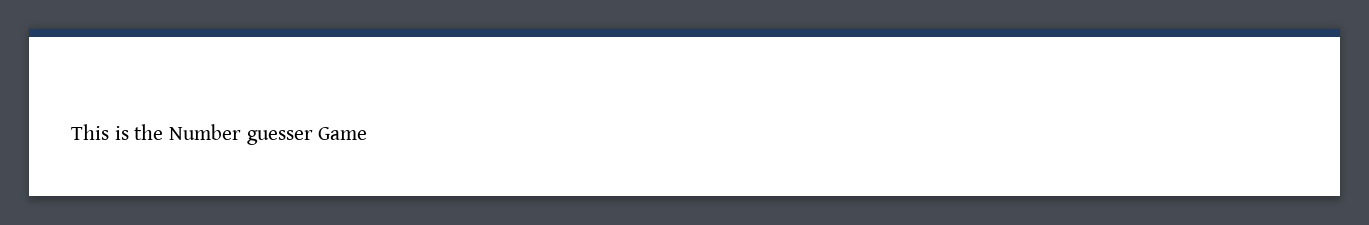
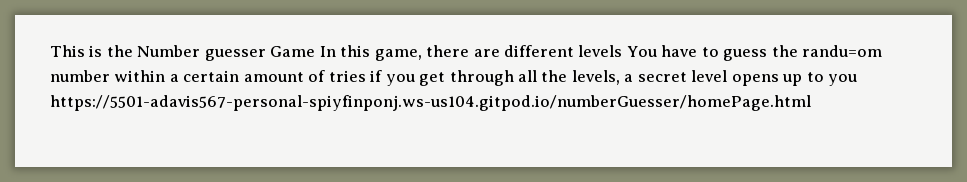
- This is the Number guesser Game
+ This is the Number guesser Game In this game, there are different levels You have to guess the randu=om number within a certain amount of tries if you get through all the levels, a secret level opens up to you https://5501-adavis567-personal-spiyfinponj.ws-us104.gitpod.io/numberGuesser/homePage.html

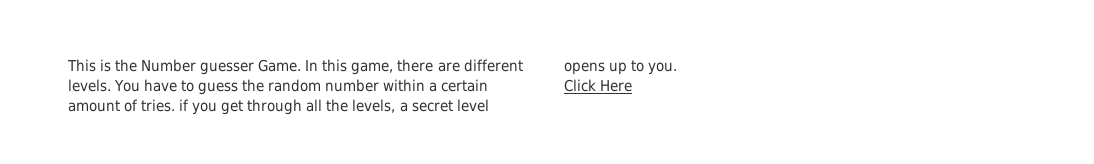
- This is the Number guesser Game In this game, there are different levels You have to guess the randu=om number within a certain amount of tries if you get through all the levels, a secret level opens up to you https://5501-adavis567-personal-spiyfinponj.ws-us104.gitpod.io/numberGuesser/homePage.html
+ This is the Number guesser Game. In this game, there are different levels. You have to guess the random number within a certain amount of tries. if you get through all the levels, a secret level opens up to you.
+ Click Here

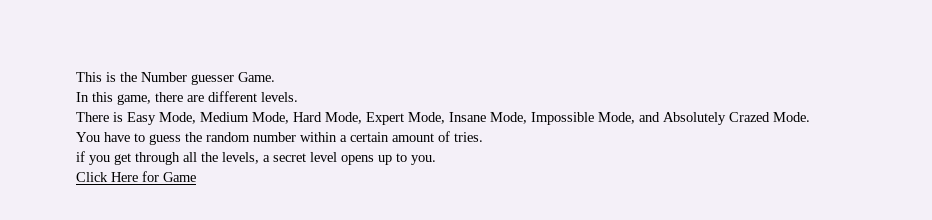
- This is the Number guesser Game. In this game, there are different levels. You have to guess the random number within a certain amount of tries. if you get through all the levels, a secret level opens up to you.
+ This is the Number guesser Game.
+ In this game, there are different levels.
+ There is Easy Mode, Medium Mode, Hard Mode, Expert Mode, Insane Mode, Impossible Mode, and Absolutely Crazed Mode.
+ You have to guess the random number within a certain amount of tries.
+ if you get through all the levels, a secret level opens up to you.
- Click Here
+ Click Here for Game

